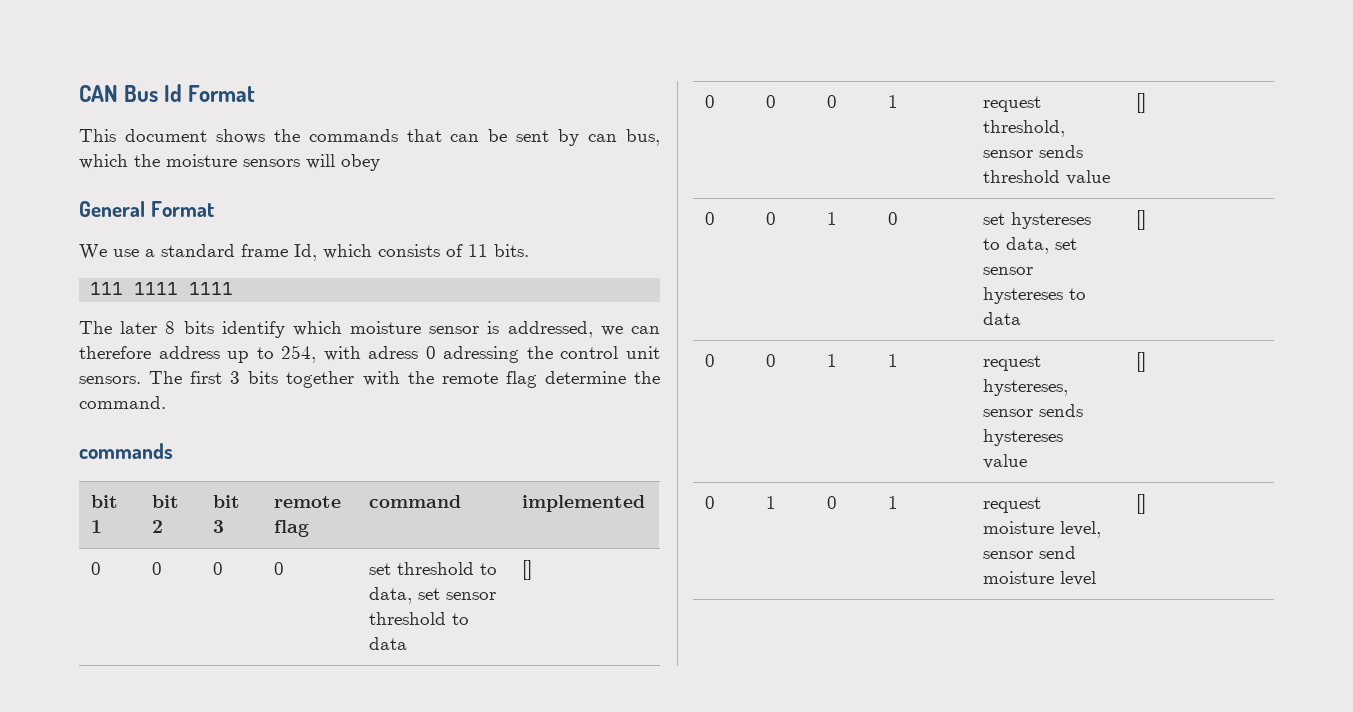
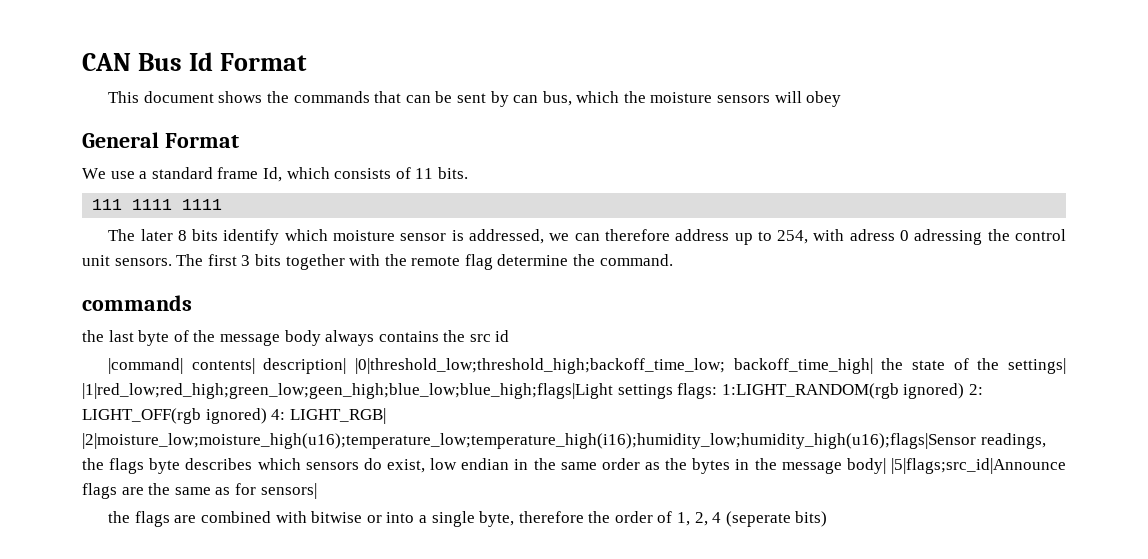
- bit 1 | bit 2 | bit 3 | remote flag | command | implemented
- 0 | 0 | 0 | 0 | set threshold to data, set sensor threshold to data | []
- 0 | 0 | 0 | 1 | request threshold, sensor sends threshold value | []
- 0 | 0 | 1 | 0 | set hystereses to data, set sensor hystereses to data | []
- 0 | 0 | 1 | 1 | request hystereses, sensor sends hystereses value | []
- 0 | 1 | 0 | 1 | request moisture level, sensor send moisture level | []
+ the last byte of the message body always contains the src id
+ |command| contents| description| |0|threshold_low;threshold_high;backoff_time_low; backoff_time_high| the state of the settings| |1|red_low;red_high;green_low;geen_high;blue_low;blue_high;flags|Light settings flags: 1:LIGHT_RANDOM(rgb ignored) 2: LIGHT_OFF(rgb ignored) 4: LIGHT_RGB| |2|moisture_low;moisture_high(u16);temperature_low;temperature_high(i16);humidity_low;humidity_high(u16);flags|Sensor readings, the flags byte describes which sensors do exist, low endian in the same order as the bytes in the message body| |5|flags;src_id|Announce flags are the same as for sensors|
+ the flags are combined with bitwise or into a single byte, therefore the order of 1, 2, 4 (seperate bits)

